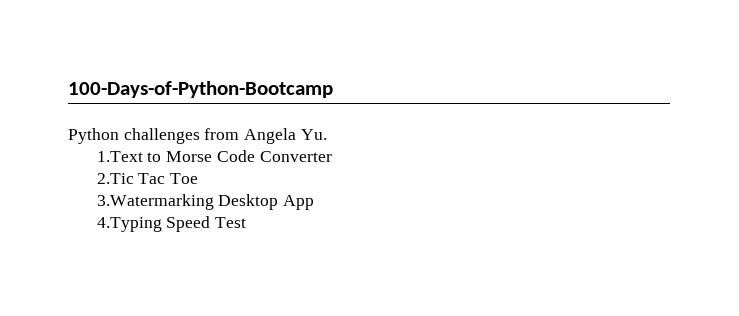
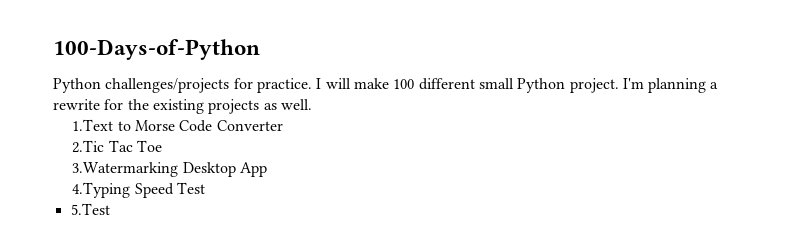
- 100-Days-of-Python-Bootcamp
- Python challenges from Angela Yu.
+ 100-Days-of-Python
+ Python challenges/projects for practice. I will make 100 different small Python project. I'm planning a rewrite for the existing projects as well.
+ 5.Test

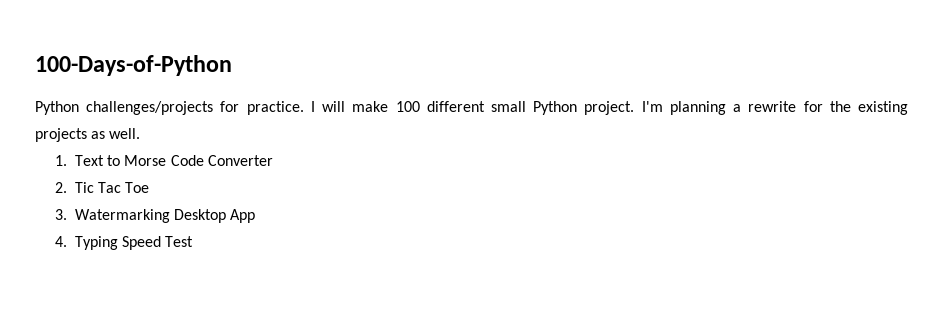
- 1.Text to Morse Code Converter
+ 1. Text to Morse Code Converter
- 2.Tic Tac Toe
+ 2. Tic Tac Toe
- 3.Watermarking Desktop App
+ 3. Watermarking Desktop App
- 4.Typing Speed Test
+ 4. Typing Speed Test
- 5.Test

